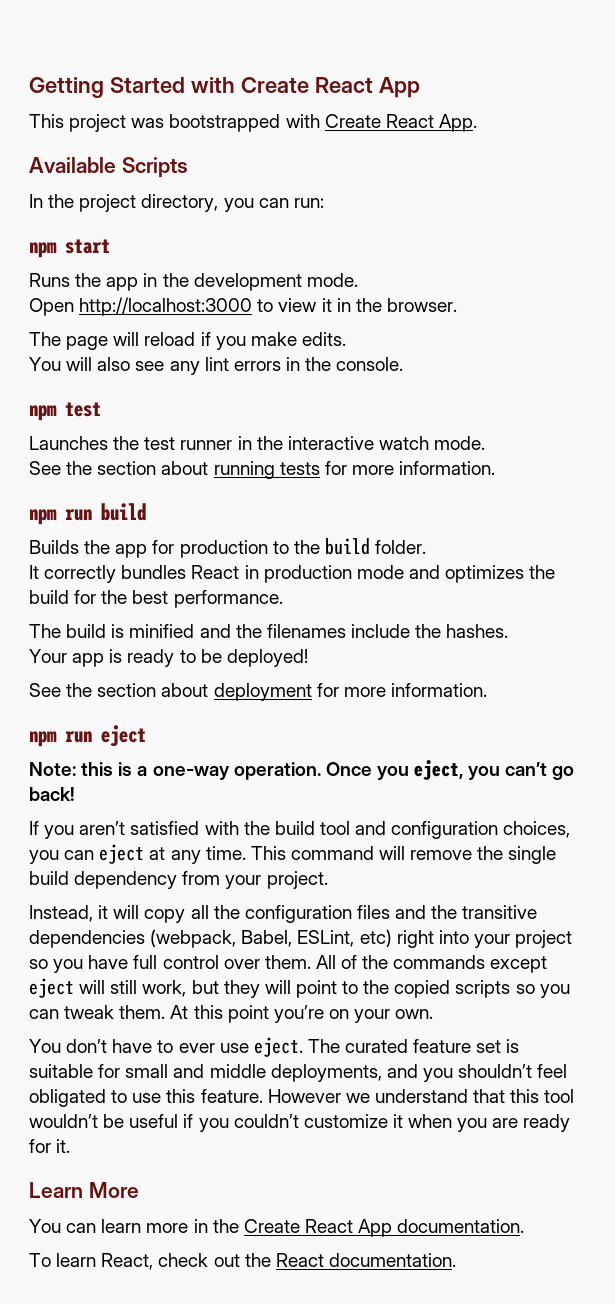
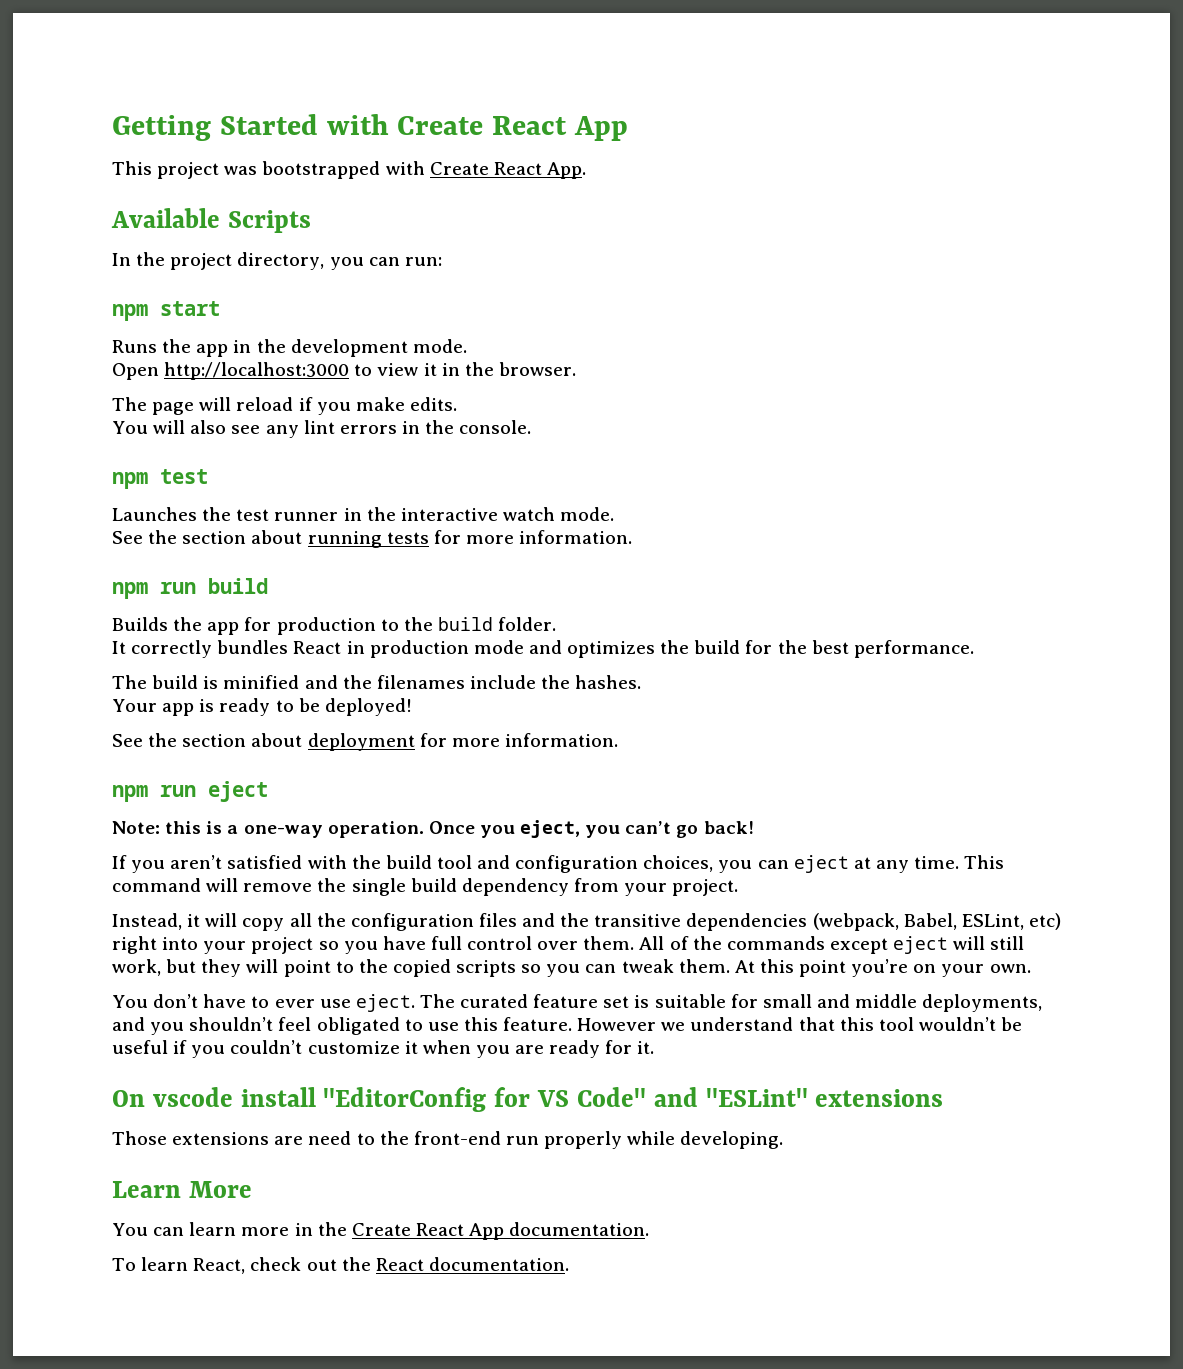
+ On vscode install "EditorConfig for VS Code" and "ESLint" extensions
+ Those extensions are need to the front-end run properly while developing.

